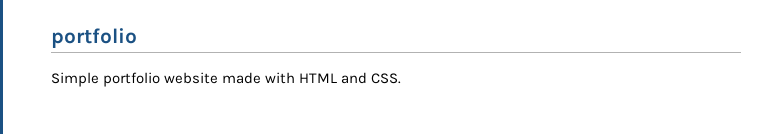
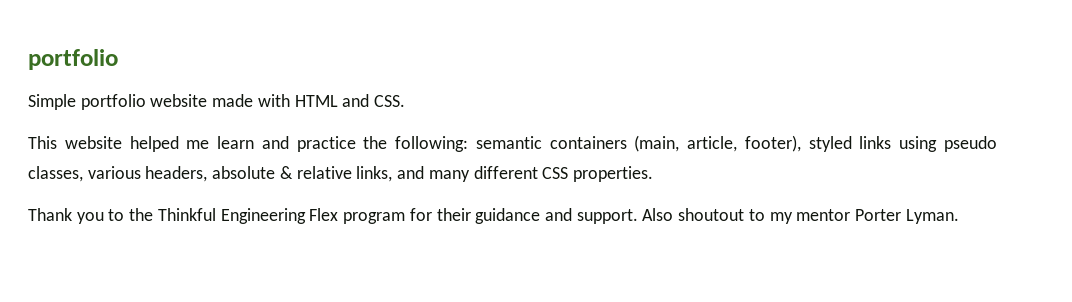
+ This website helped me learn and practice the following: semantic containers (main, article, footer), styled links using pseudo classes, various headers, absolute & relative links, and many different CSS properties.
+ Thank you to the Thinkful Engineering Flex program for their guidance and support. Also shoutout to my mentor Porter Lyman.

